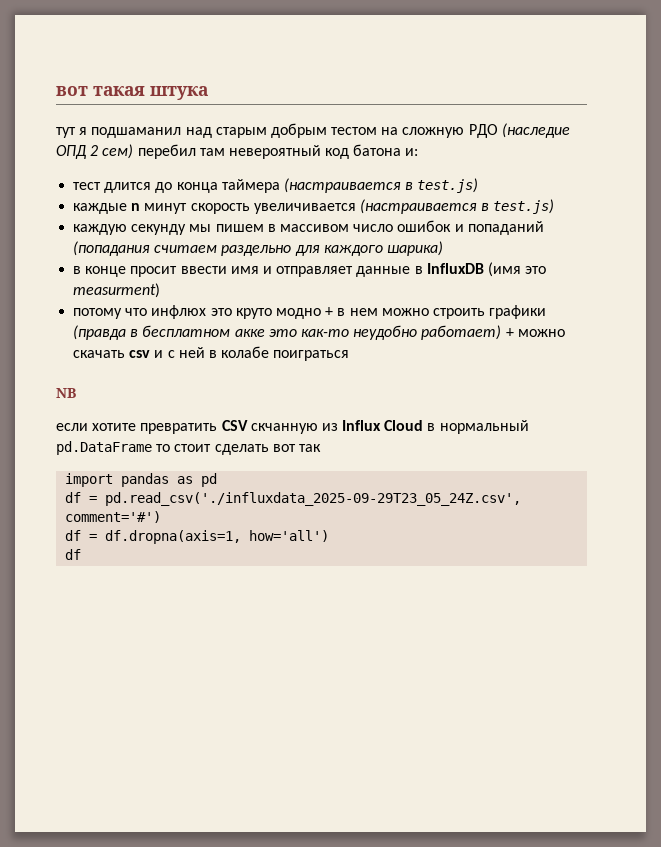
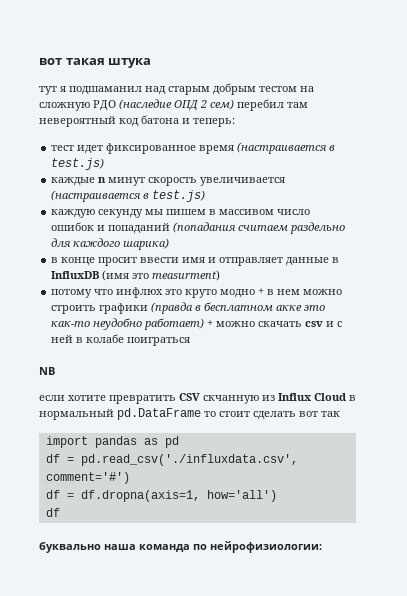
- тут я подшаманил над старым добрым тестом на сложную РДО (наследие ОПД 2 сем) перебил там невероятный код батона и:
+ тут я подшаманил над старым добрым тестом на сложную РДО (наследие ОПД 2 сем) перебил там невероятный код батона и теперь:
- тест длится до конца таймера (настраивается в test.js)
+ тест идет фиксированное время (настраивается в test.js)
- df = pd.read_csv('./influxdata_2025-09-29T23_05_24Z.csv', comment='#')
+ df = pd.read_csv('./influxdata.csv', comment='#')
+ буквально наша команда по нейрофизиологии:

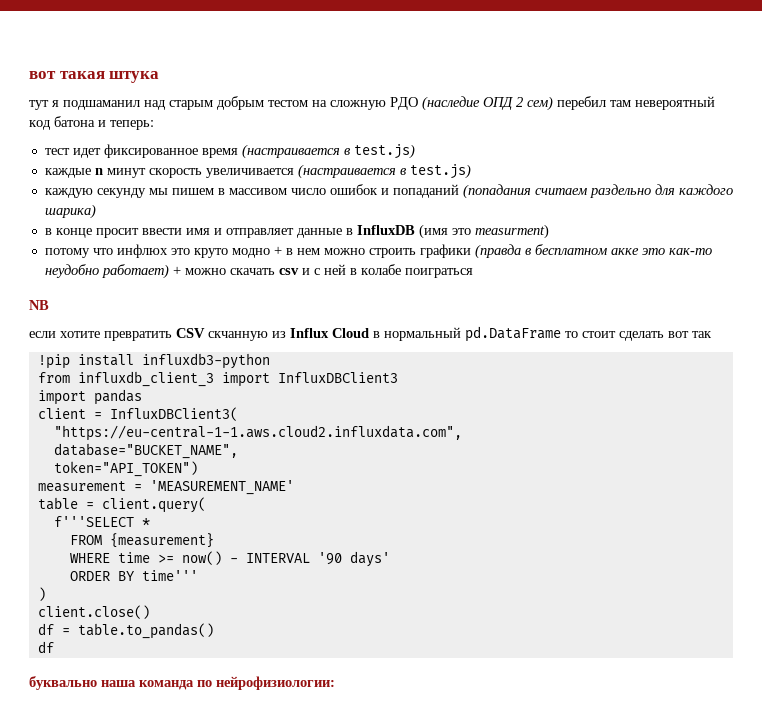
- import pandas as pd
- df = pd.read_csv('./influxdata.csv', comment='#')
- df = df.dropna(axis=1, how='all')
+ !pip install influxdb3-python
+ from influxdb_client_3 import InfluxDBClient3
+ import pandas
+ client = InfluxDBClient3(
+ "https://eu-central-1-1.aws.cloud2.influxdata.com",
+ database="BUCKET_NAME",
+ token="API_TOKEN")
+ measurement = 'MEASUREMENT_NAME'
+ table = client.query(
+ f'''SELECT *
+ FROM {measurement}
+ WHERE time >= now() - INTERVAL '90 days'
+ ORDER BY time'''
+ )
+ client.close()
+ df = table.to_pandas()

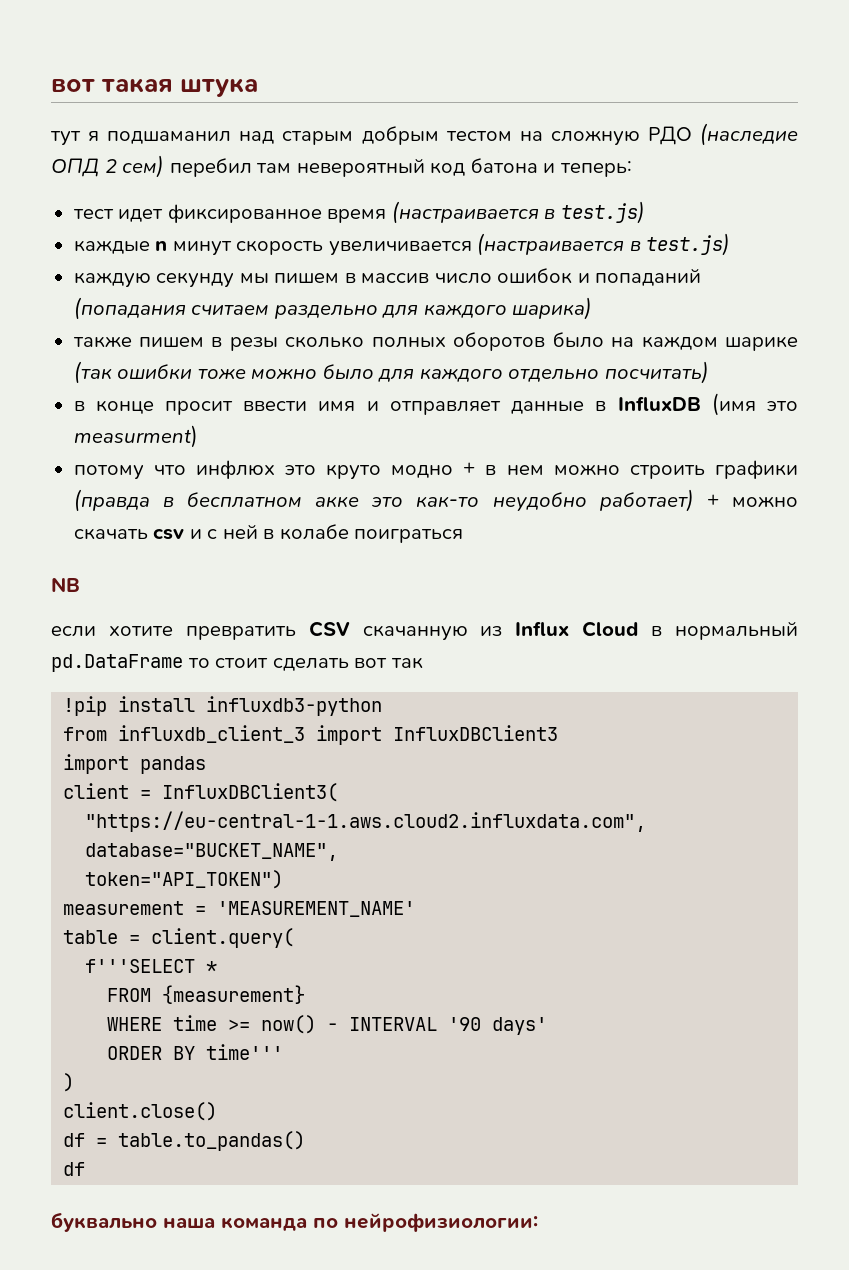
- каждую секунду мы пишем в массивом число ошибок и попаданий (попадания считаем раздельно для каждого шарика)
+ каждую секунду мы пишем в массив число ошибок и попаданий (попадания считаем раздельно для каждого шарика)
+ также пишем в резы сколько полных оборотов было на каждом шарике (так ошибки тоже можно было для каждого отдельно посчитать)
- если хотите превратить CSV скчанную из Influx Cloud в нормальный pd.DataFrame то стоит сделать вот так
+ если хотите превратить CSV скачанную из Influx Cloud в нормальный pd.DataFrame то стоит сделать вот так

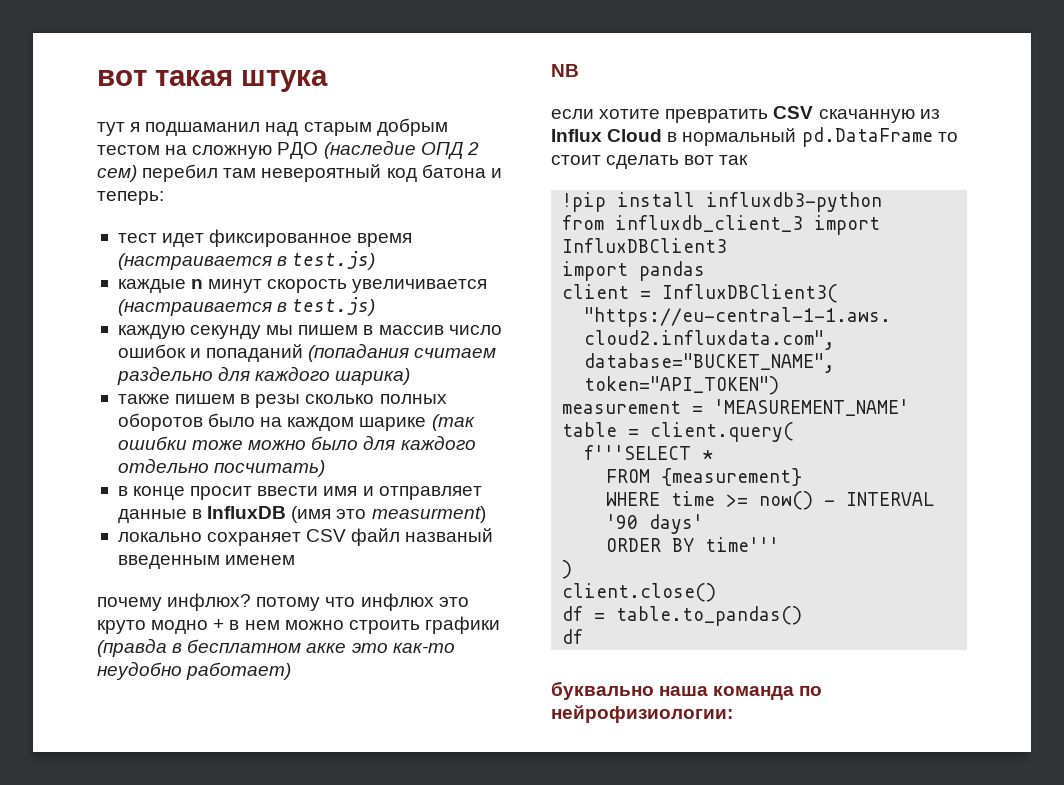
- потому что инфлюх это круто модно + в нем можно строить графики (правда в бесплатном акке это как-то неудобно работает) + можно скачать csv и с ней в колабе поиграться
+ локально сохраняет CSV файл названый введенным именем
+ почему инфлюх? потому что инфлюх это круто модно + в нем можно строить графики (правда в бесплатном акке это как-то неудобно работает)

